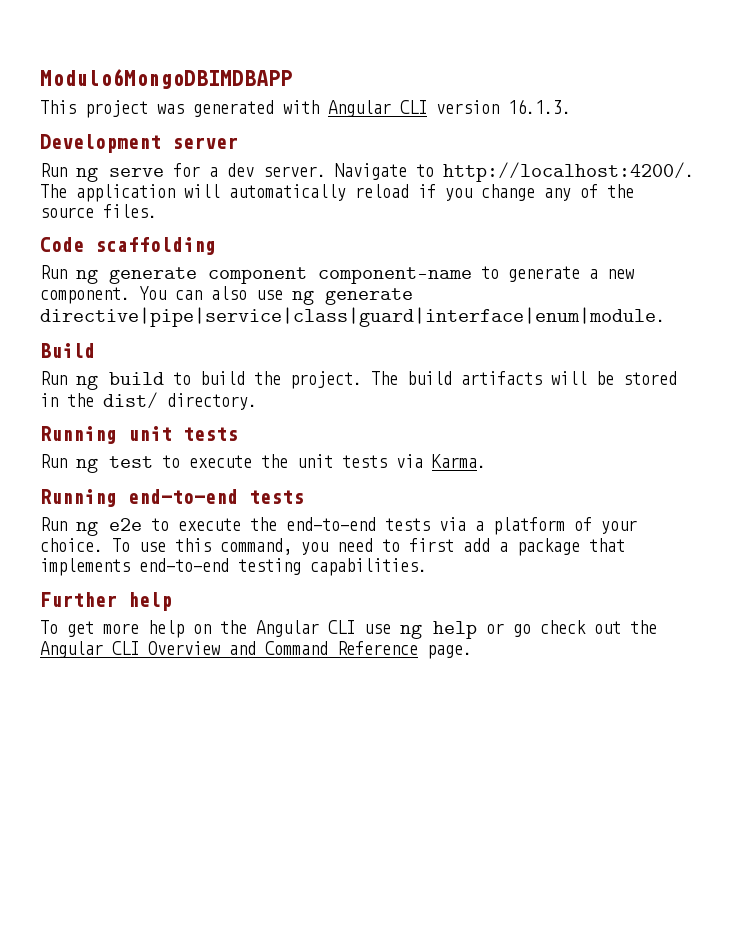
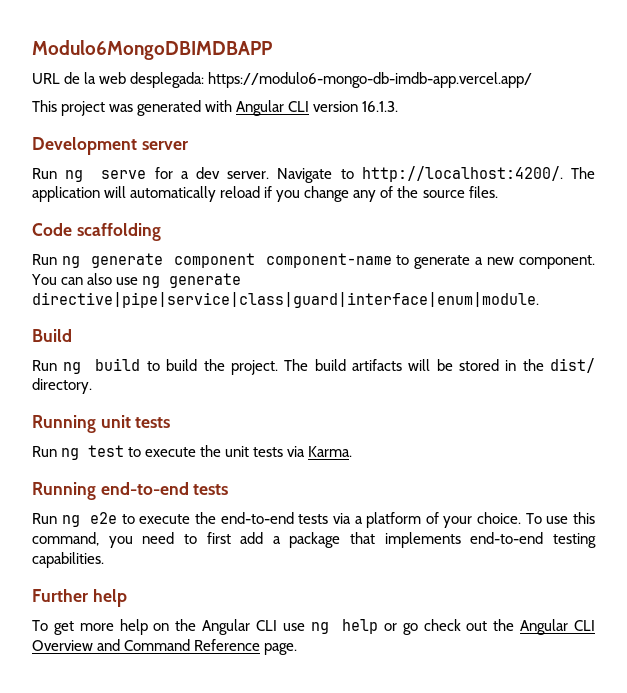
+ URL de la web desplegada: https://modulo6-mongo-db-imdb-app.vercel.app/

